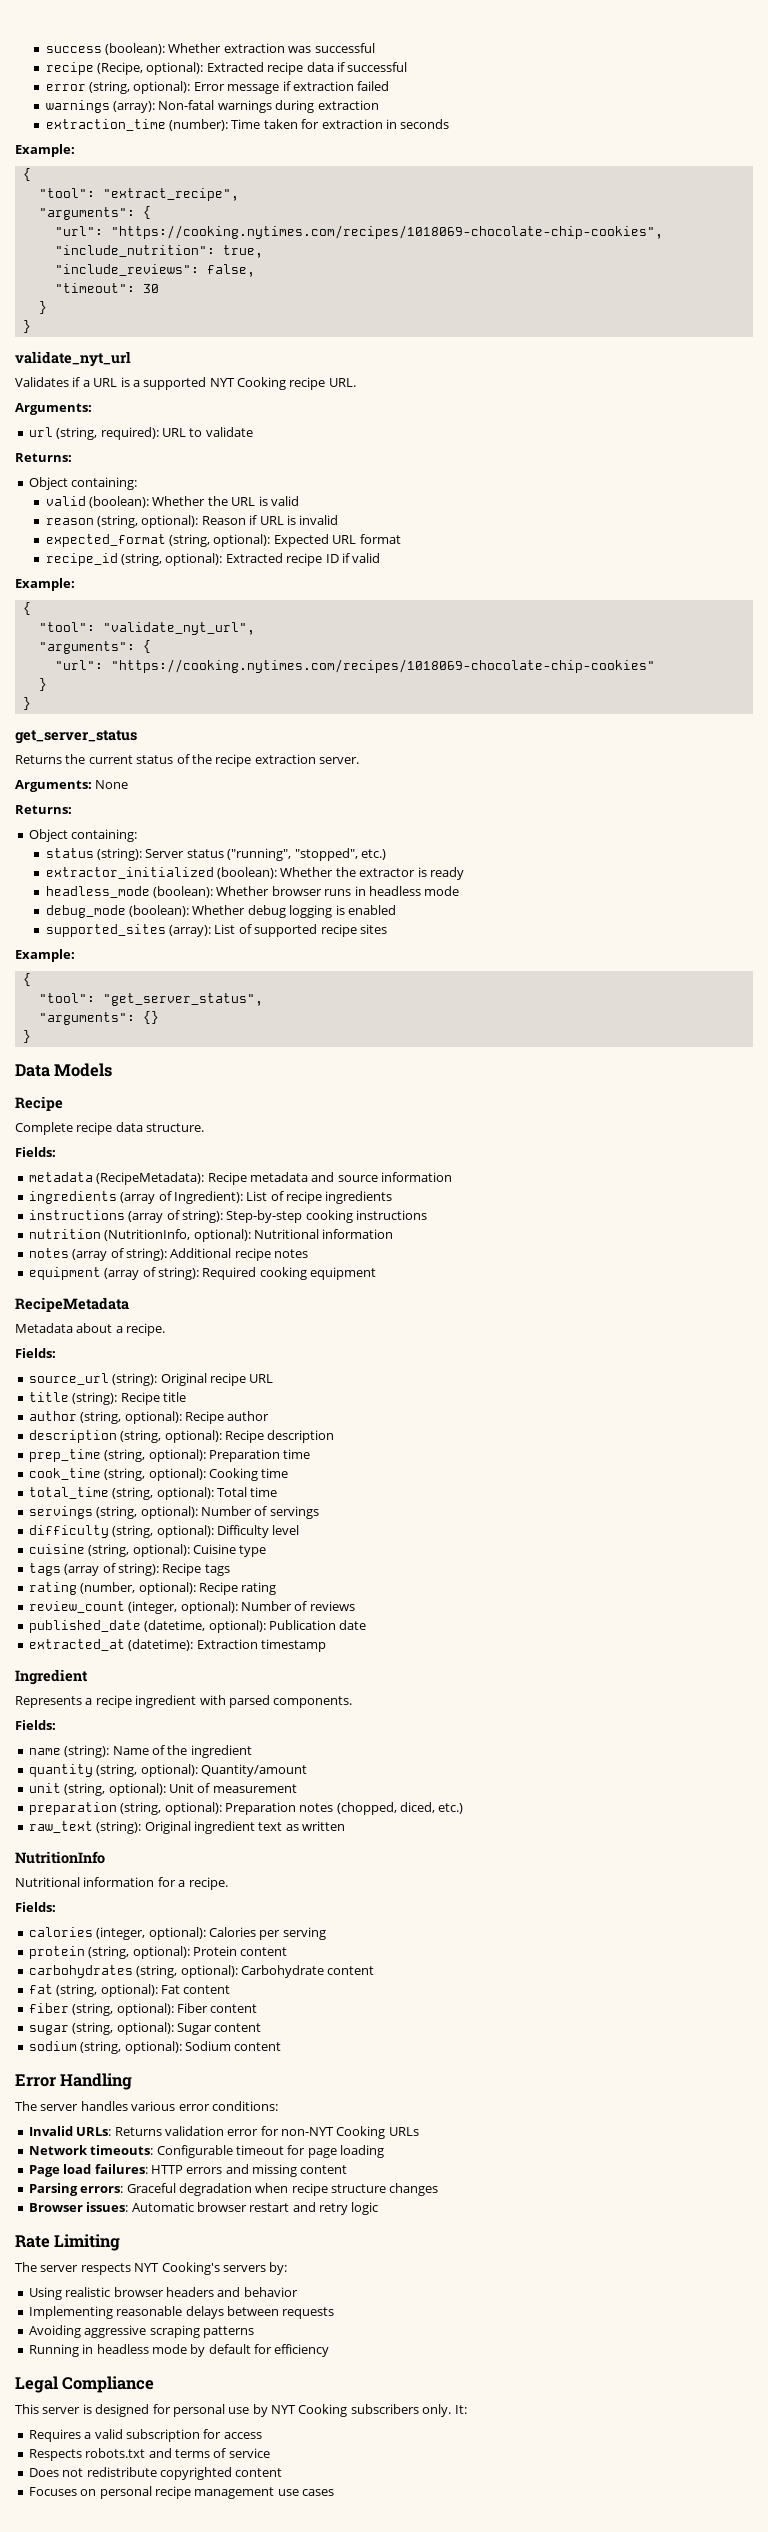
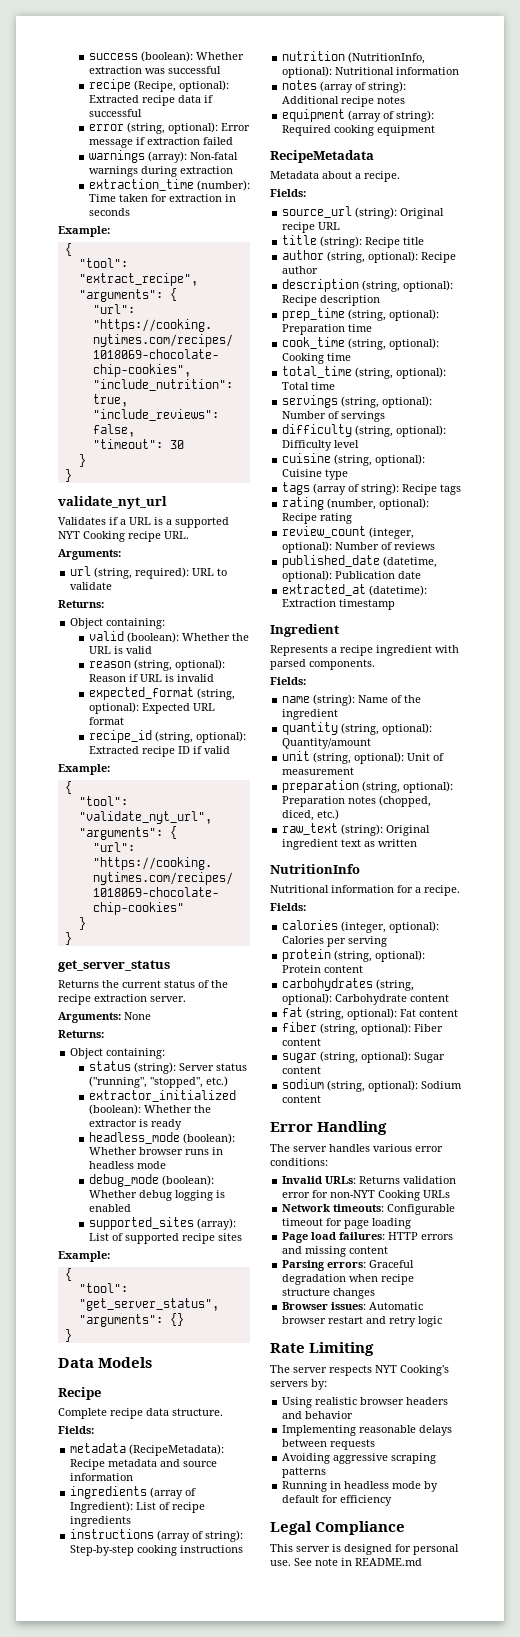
- This server is designed for personal use by NYT Cooking subscribers only. It:
- Requires a valid subscription for access
- Respects robots.txt and terms of service
- Does not redistribute copyrighted content
- Focuses on personal recipe management use cases
+ This server is designed for personal use. See note in README.md

